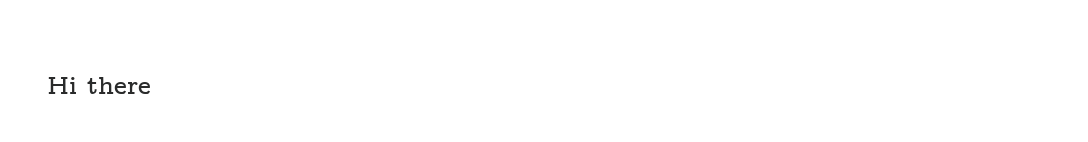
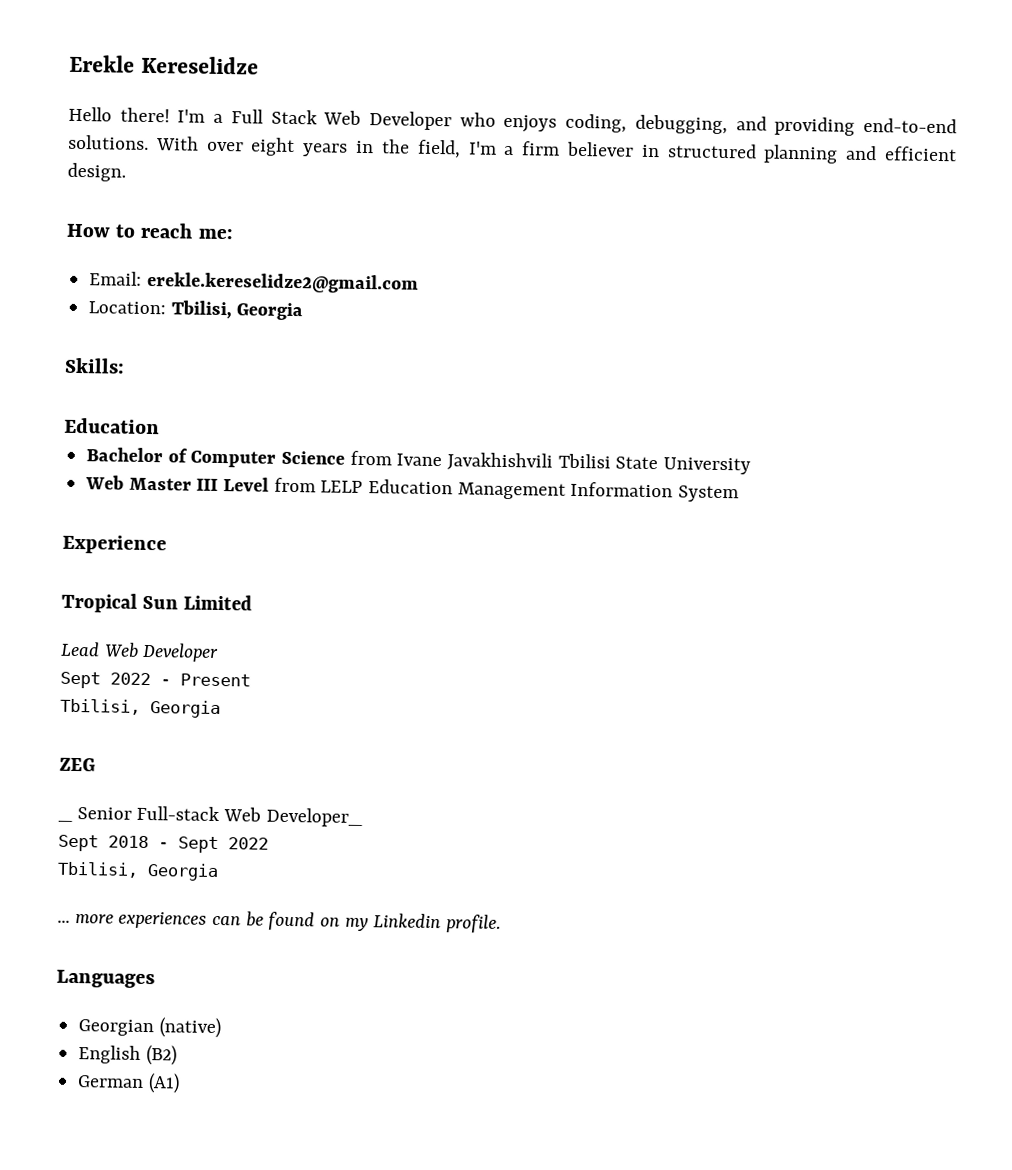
- Hi there
+ Erekle Kereselidze
+ Hello there! I'm a Full Stack Web Developer who enjoys coding, debugging, and providing end-to-end solutions. With over eight years in the field, I'm a firm believer in structured planning and efficient design.
+ How to reach me:
+ Email: erekle.kereselidze2@gmail.com
+ Location: Tbilisi, Georgia
+ Skills:
+ Education
+ Bachelor of Computer Science from Ivane Javakhishvili Tbilisi State University
+ Web Master III Level from LELP Education Management Information System
+ Experience
+ Tropical Sun Limited
+ Lead Web Developer
+ Sept 2022 - Present
+ Tbilisi, Georgia
+ ZEG
+ _ Senior Full-stack Web Developer_
+ Sept 2018 - Sept 2022
+ Tbilisi, Georgia
+ ... more experiences can be found on my Linkedin profile.
+ Languages
+ Georgian (native)
+ English (B2)
+ German (A1)

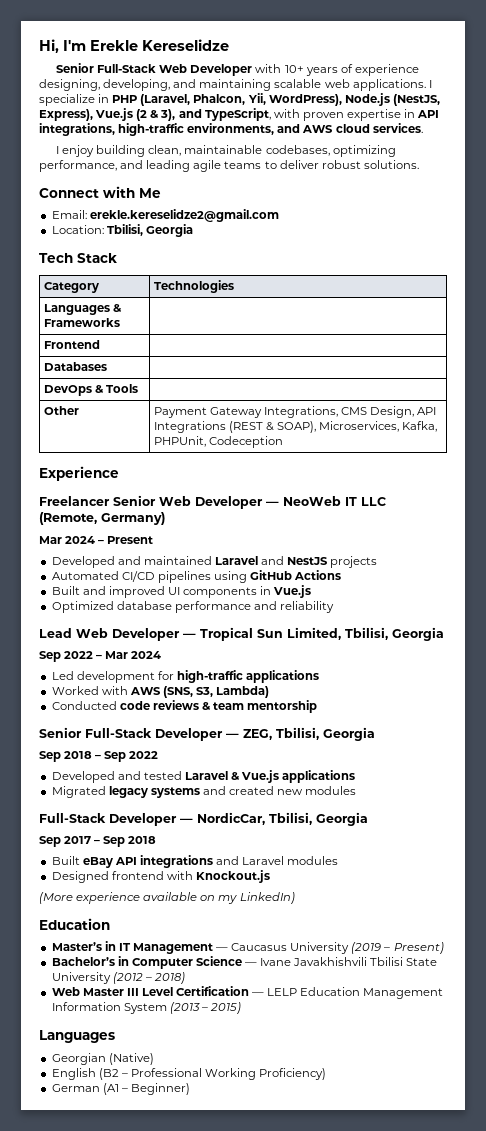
- Erekle Kereselidze
+ Hi, I'm Erekle Kereselidze
- Hello there! I'm a Full Stack Web Developer who enjoys coding, debugging, and providing end-to-end solutions. With over eight years in the field, I'm a firm believer in structured planning and efficient design.
- How to reach me:
+ Senior Full-Stack Web Developer with 10+ years of experience designing, developing, and maintaining scalable web applications. I specialize in PHP (Laravel, Phalcon, Yii, WordPress), Node.js (NestJS, Express), Vue.js (2 & 3), and TypeScript, with proven expertise in API integrations, high-traffic environments, and AWS cloud services.
+ I enjoy building clean, maintainable codebases, optimizing performance, and leading agile teams to deliver robust solutions.
+ Connect with Me
- Skills:
+ Tech Stack
+ Category | Technologies
+ Languages & Frameworks |
+ Frontend |
+ Databases |
+ DevOps & Tools |
+ Other | Payment Gateway Integrations, CMS Design, API Integrations (REST & SOAP), Microservices, Kafka, PHPUnit, Codeception
+ Experience
+ Freelancer Senior Web Developer — NeoWeb IT LLC (Remote, Germany)
+ Mar 2024 – Present
+ Developed and maintained Laravel and NestJS projects
+ Automated CI/CD pipelines using GitHub Actions
+ Built and improved UI components in Vue.js
+ Optimized database performance and reliability
+ Lead Web Developer — Tropical Sun Limited, Tbilisi, Georgia
+ Sep 2022 – Mar 2024
+ Led development for high-traffic applications
+ Worked with AWS (SNS, S3, Lambda)
+ Conducted code reviews & team mentorship
+ Senior Full-Stack Developer — ZEG, Tbilisi, Georgia
+ Sep 2018 – Sep 2022
+ Developed and tested Laravel & Vue.js applications
+ Migrated legacy systems and created new modules
+ Full-Stack Developer — NordicCar, Tbilisi, Georgia
+ Sep 2017 – Sep 2018
+ Built eBay API integrations and Laravel modules
+ Designed frontend with Knockout.js
+ (More experience available on my LinkedIn)
  Education
- Bachelor of Computer Science from Ivane Javakhishvili Tbilisi State University
+ Master’s in IT Management — Caucasus University (2019 – Present)
+ Bachelor’s in Computer Science — Ivane Javakhishvili Tbilisi State University (2012 – 2018)
- Web Master III Level from LELP Education Management Information System
- Experience
- Tropical Sun Limited
- Lead Web Developer
- Sept 2022 - Present
- Tbilisi, Georgia
- ZEG
- _ Senior Full-stack Web Developer_
- Sept 2018 - Sept 2022
- Tbilisi, Georgia
- ... more experiences can be found on my Linkedin profile.
+ Web Master III Level Certification — LELP Education Management Information System (2013 – 2015)
- Georgian (native)
+ Georgian (Native)
- English (B2)
- German (A1)
+ English (B2 – Professional Working Proficiency)
+ German (A1 – Beginner)

